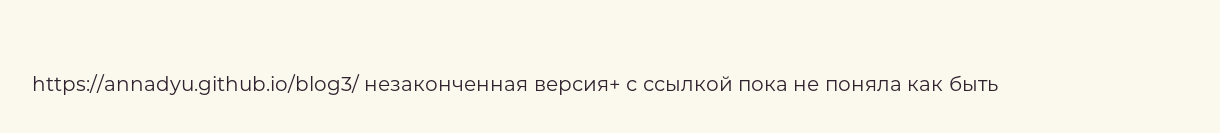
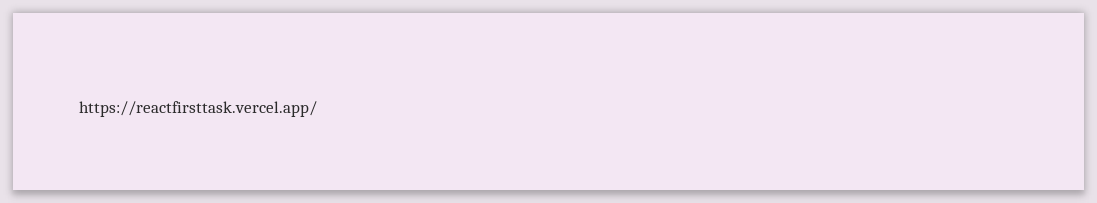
- https://annadyu.github.io/blog3/ незаконченная версия+ с ссылкой пока не поняла как быть
+ https://reactfirsttask.vercel.app/

